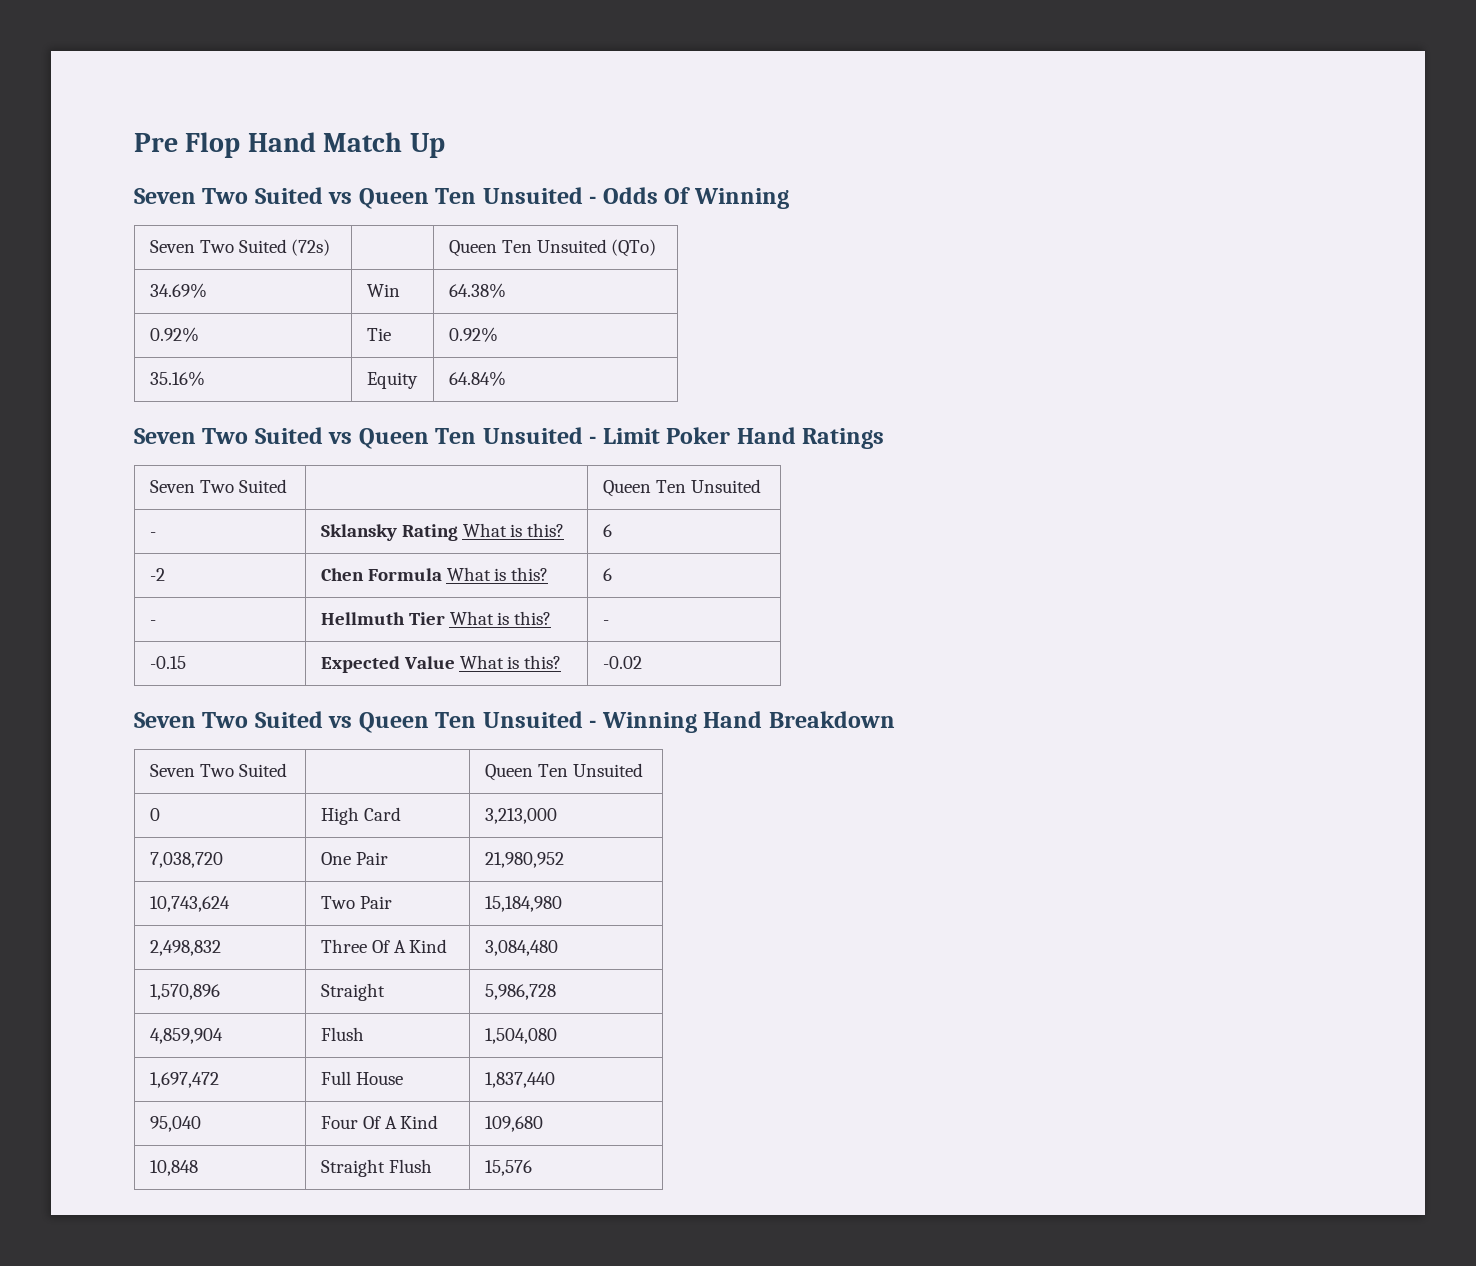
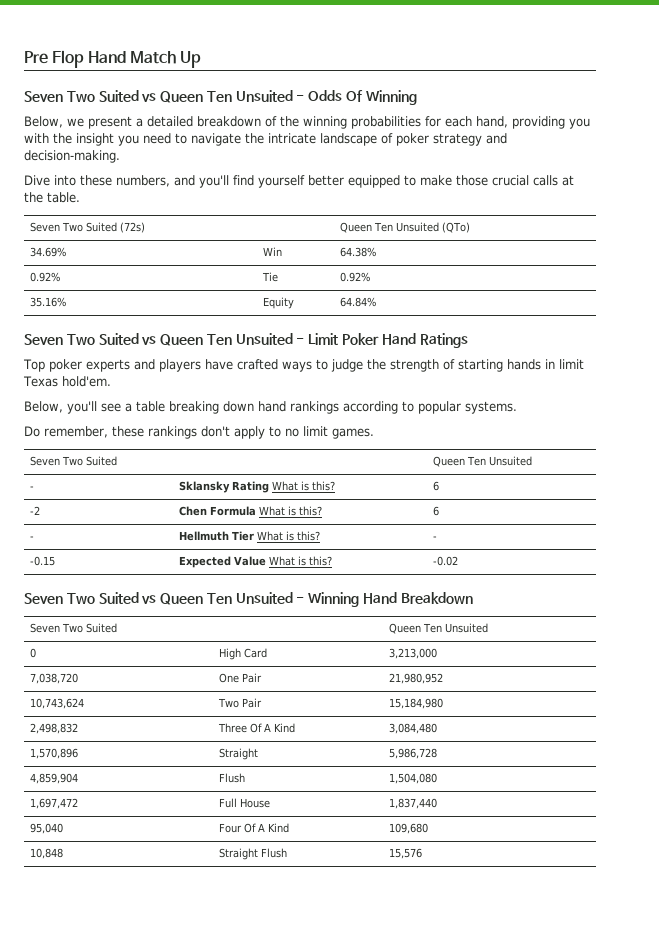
+ Below, we present a detailed breakdown of the winning probabilities for each hand, providing you with the insight you need to navigate the intricate landscape of poker strategy and decision-making.
+ Dive into these numbers, and you'll find yourself better equipped to make those crucial calls at the table.
+ Top poker experts and players have crafted ways to judge the strength of starting hands in limit Texas hold'em.
+ Below, you'll see a table breaking down hand rankings according to popular systems.
+ Do remember, these rankings don't apply to no limit games.

